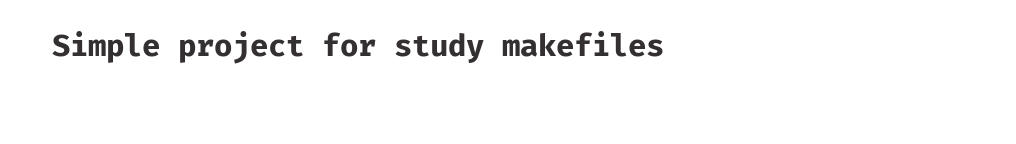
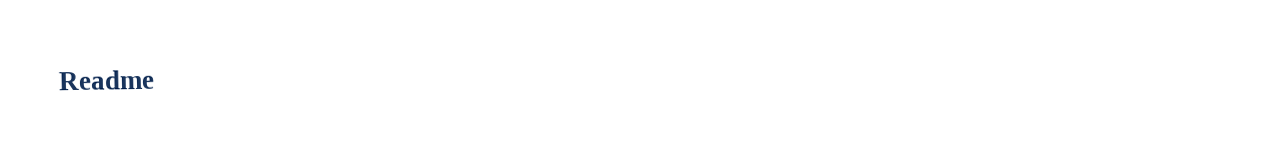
- Simple project for study makefiles
+ Readme

